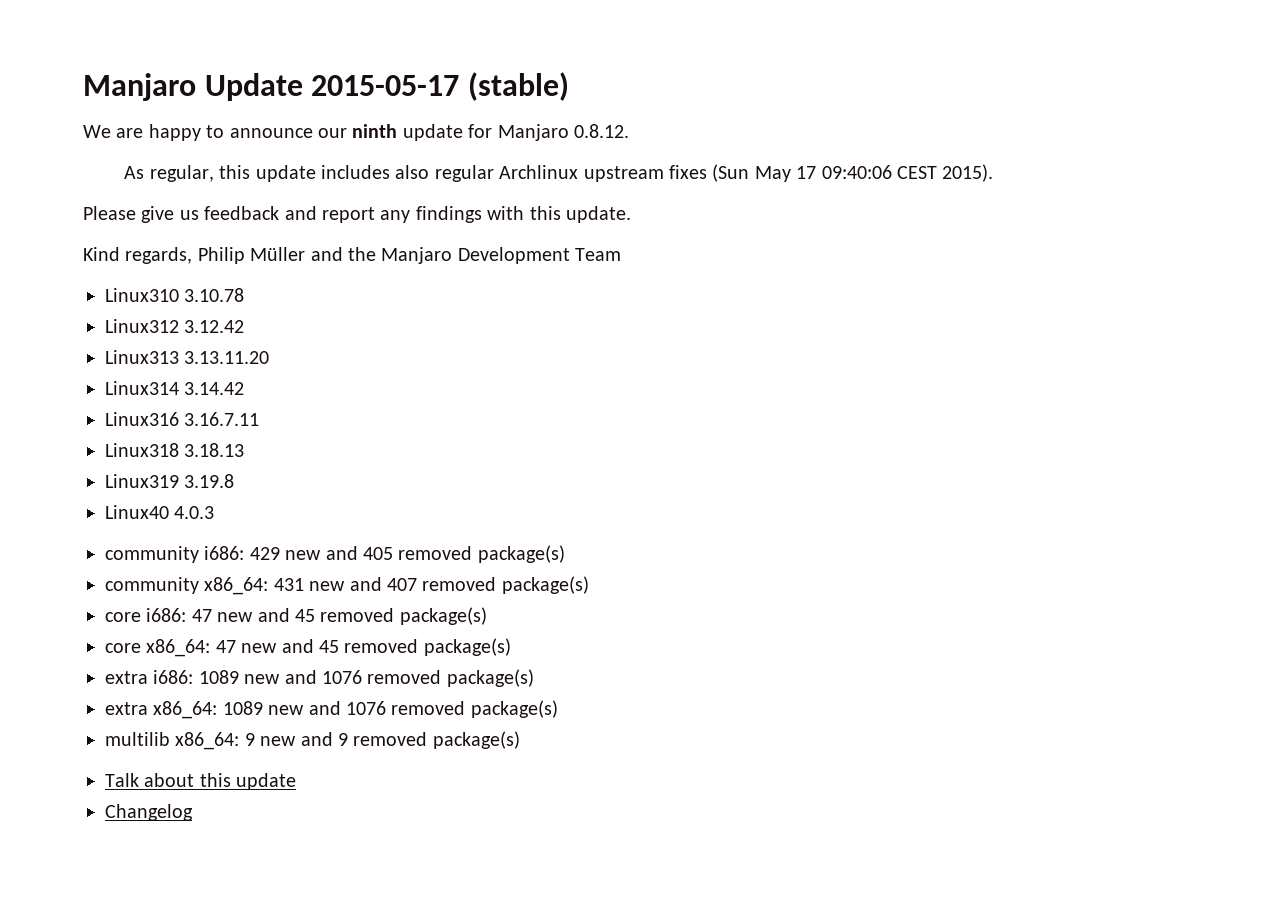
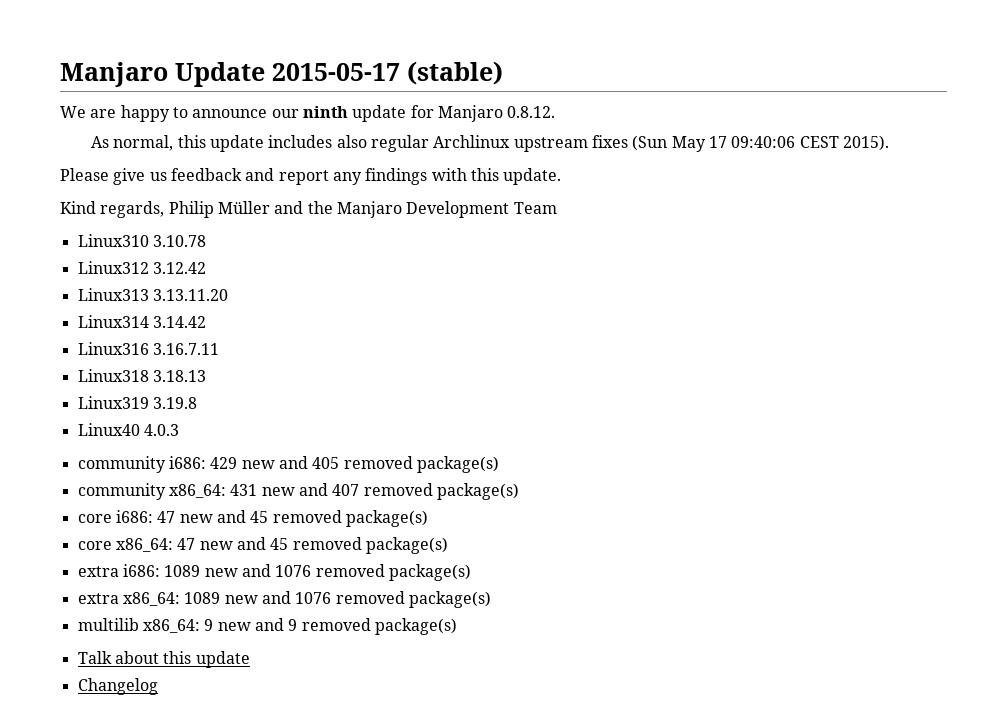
- As regular, this update includes also regular Archlinux upstream fixes (Sun May 17 09:40:06 CEST 2015).
+ As normal, this update includes also regular Archlinux upstream fixes (Sun May 17 09:40:06 CEST 2015).

